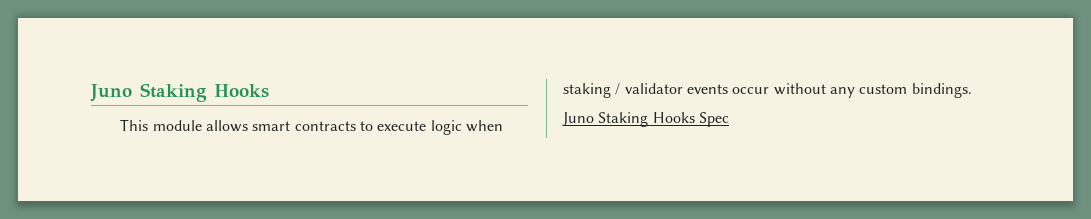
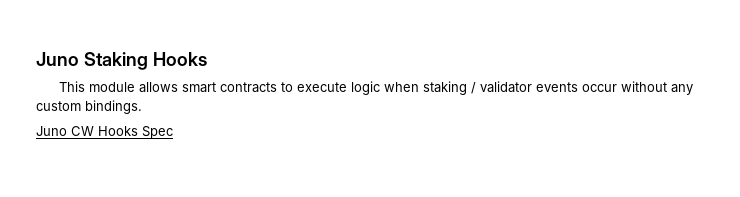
- Juno Staking Hooks Spec
+ Juno CW Hooks Spec

